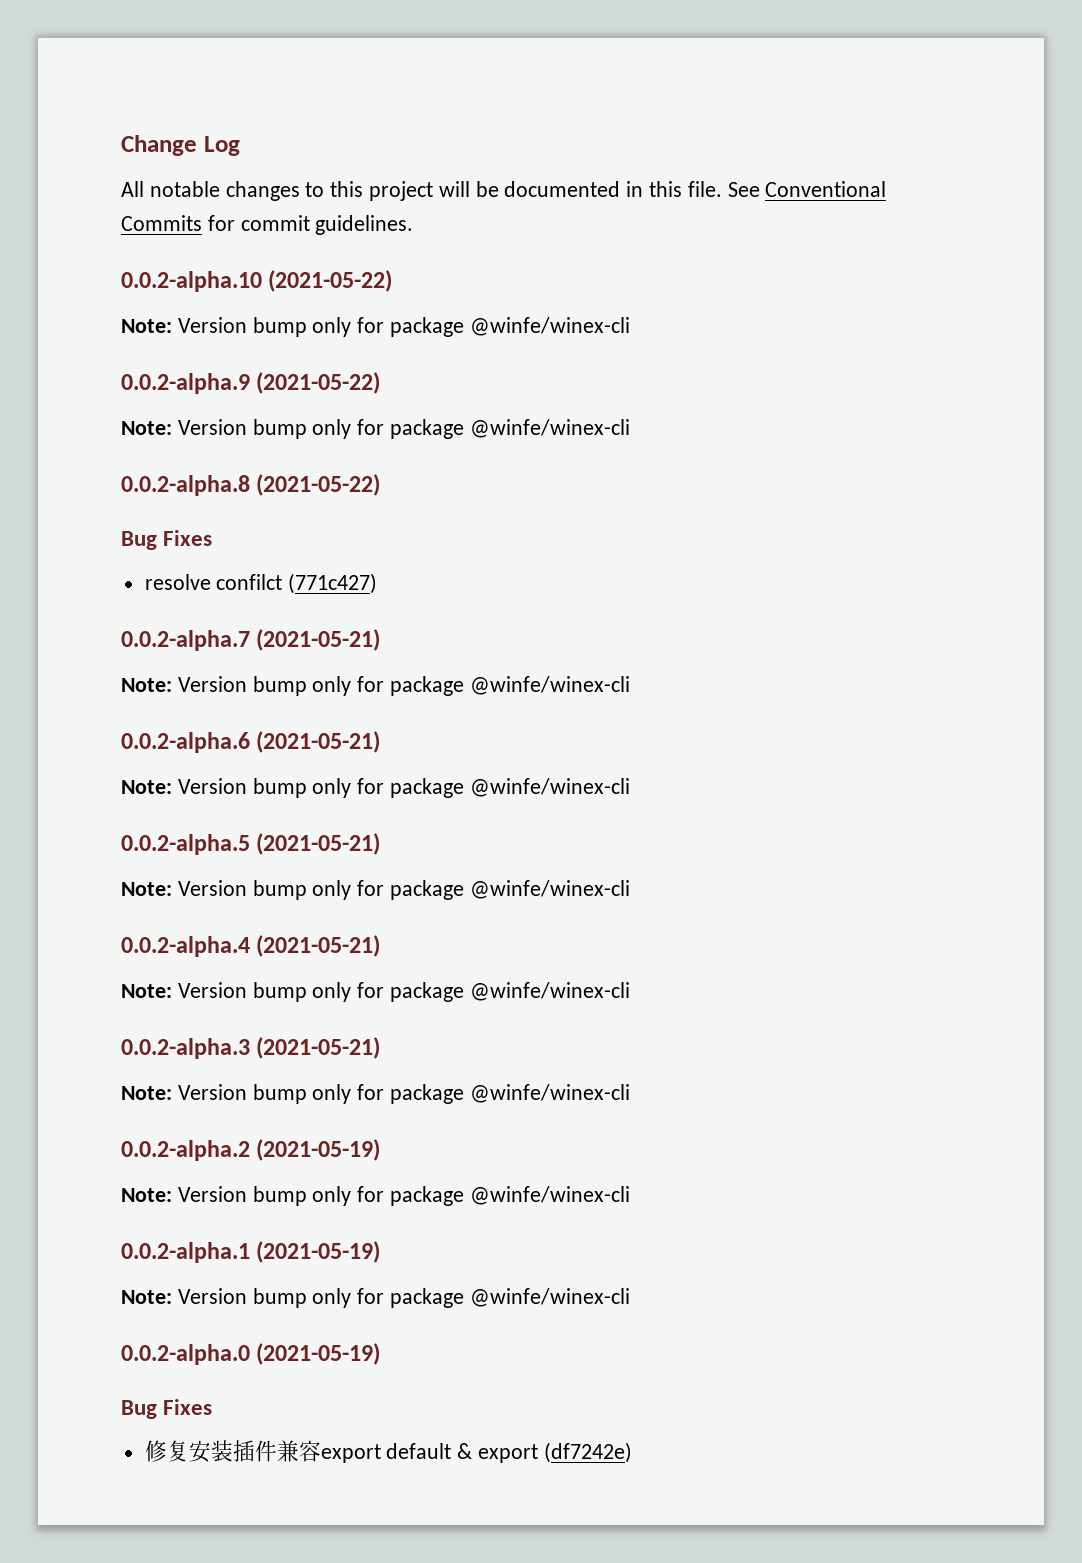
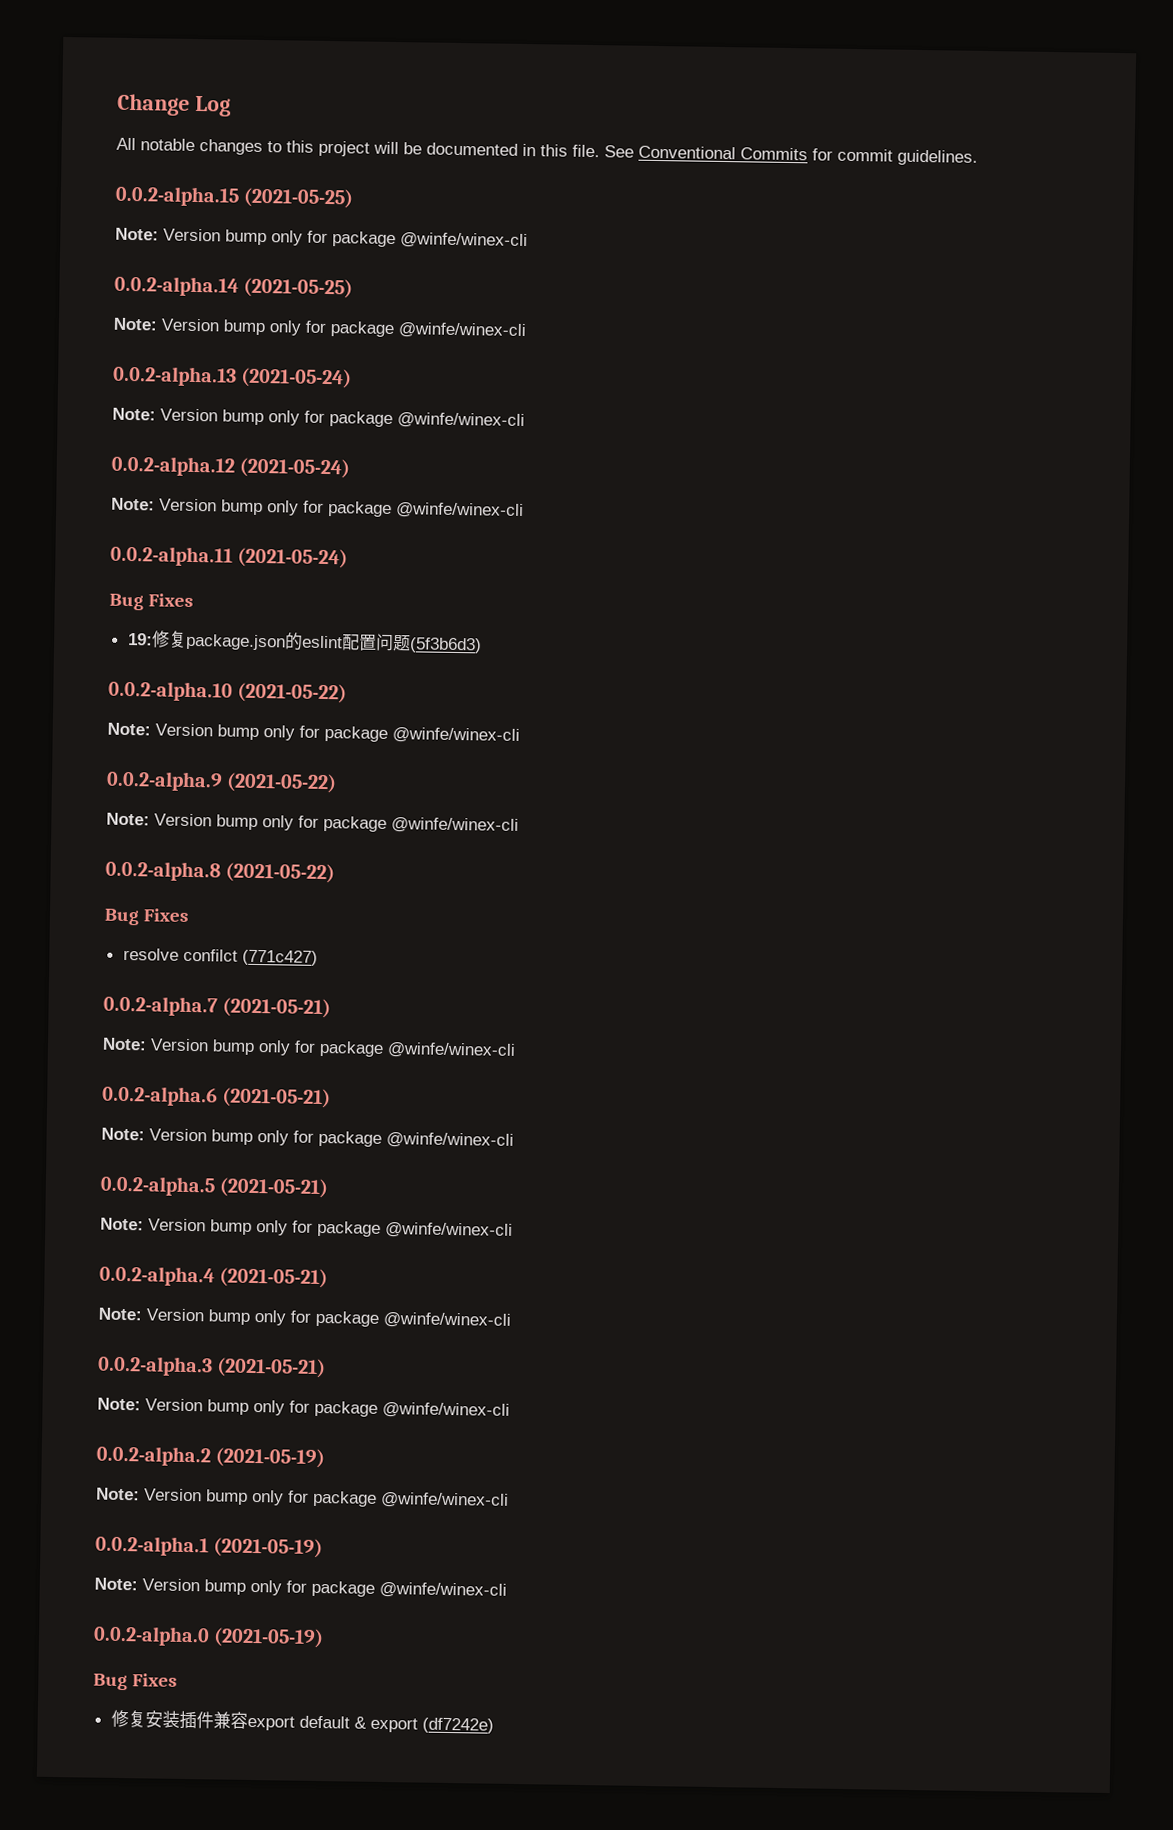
+ 0.0.2-alpha.15 (2021-05-25)
+ Note: Version bump only for package @winfe/winex-cli
+ 0.0.2-alpha.14 (2021-05-25)
+ Note: Version bump only for package @winfe/winex-cli
+ 0.0.2-alpha.13 (2021-05-24)
+ Note: Version bump only for package @winfe/winex-cli
+ 0.0.2-alpha.12 (2021-05-24)
+ Note: Version bump only for package @winfe/winex-cli
+ 0.0.2-alpha.11 (2021-05-24)
+ Bug Fixes
+ 19:修复package.json的eslint配置问题(5f3b6d3)

